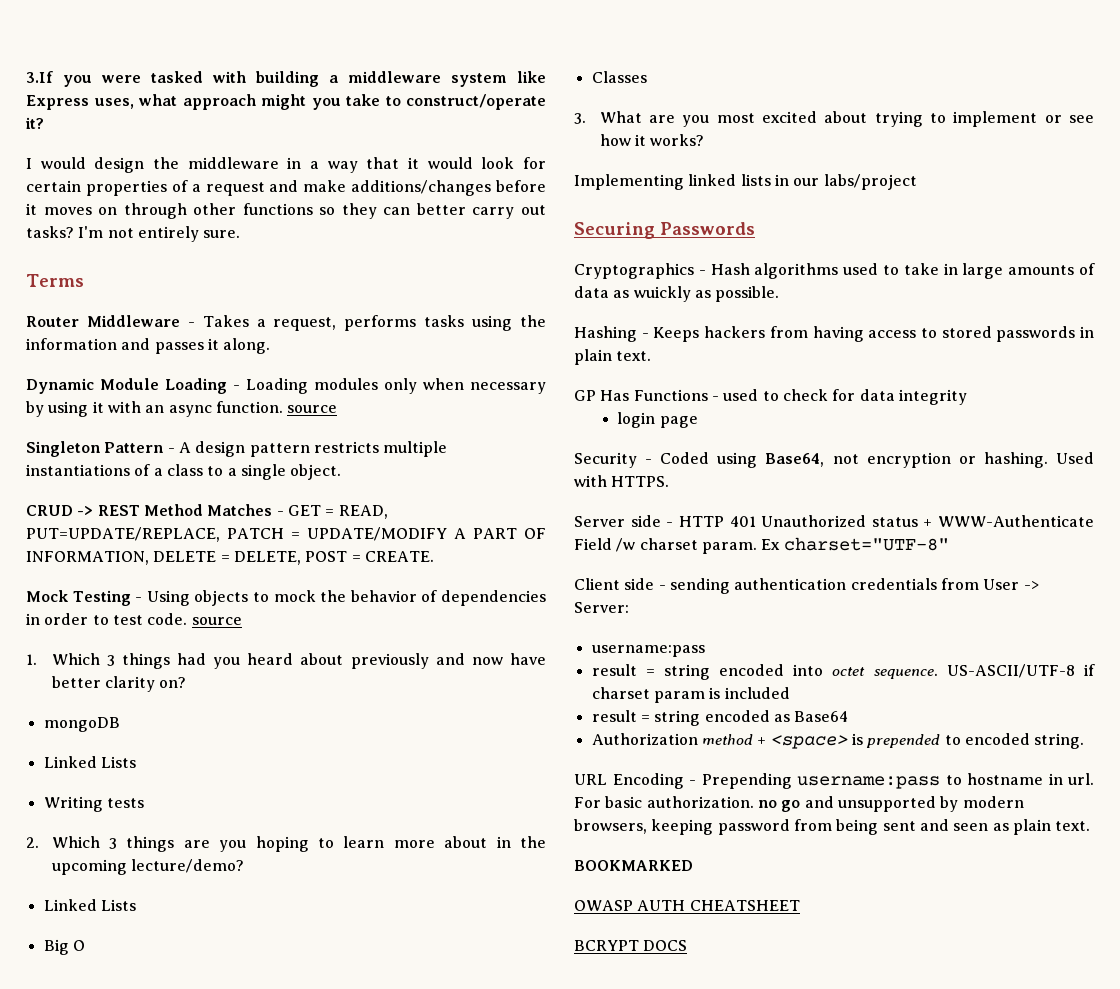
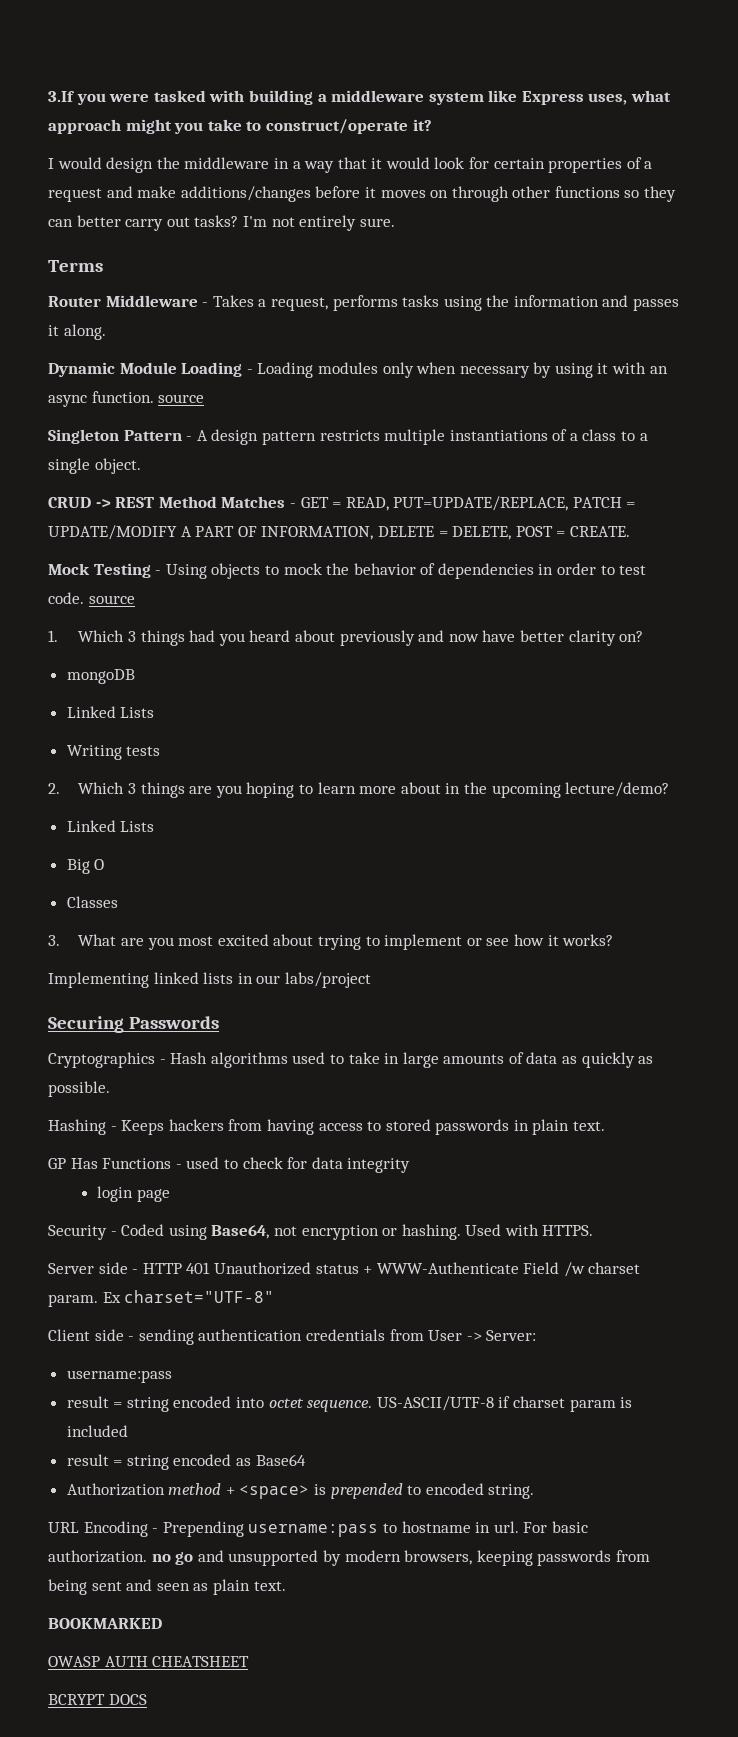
- Cryptographics - Hash algorithms used to take in large amounts of data as wuickly as possible.
+ Cryptographics - Hash algorithms used to take in large amounts of data as quickly as possible.
- For basic authorization. no go and unsupported by modern browsers, keeping password from being sent and seen as plain text.
+ For basic authorization. no go and unsupported by modern browsers, keeping passwords from being sent and seen as plain text.

